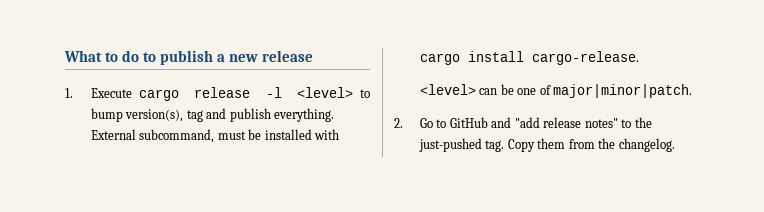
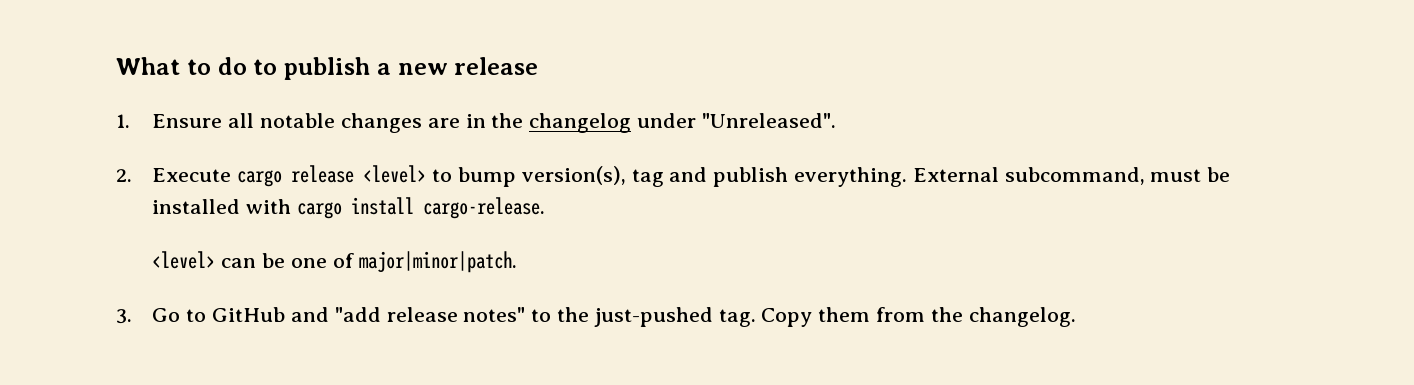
- 1. Execute cargo release -l <level> to bump version(s), tag and publish everything.
+ 1. Ensure all notable changes are in the changelog under "Unreleased".
+ 2. Execute cargo release <level> to bump version(s), tag and publish everything.
- 2. Go to GitHub and "add release notes" to the just-pushed tag.
+ 3. Go to GitHub and "add release notes" to the just-pushed tag.

